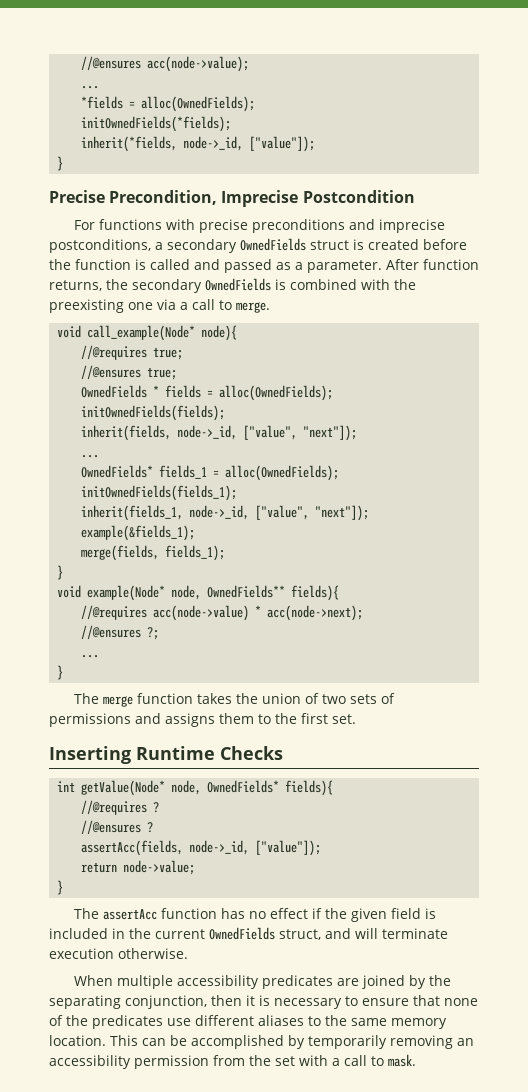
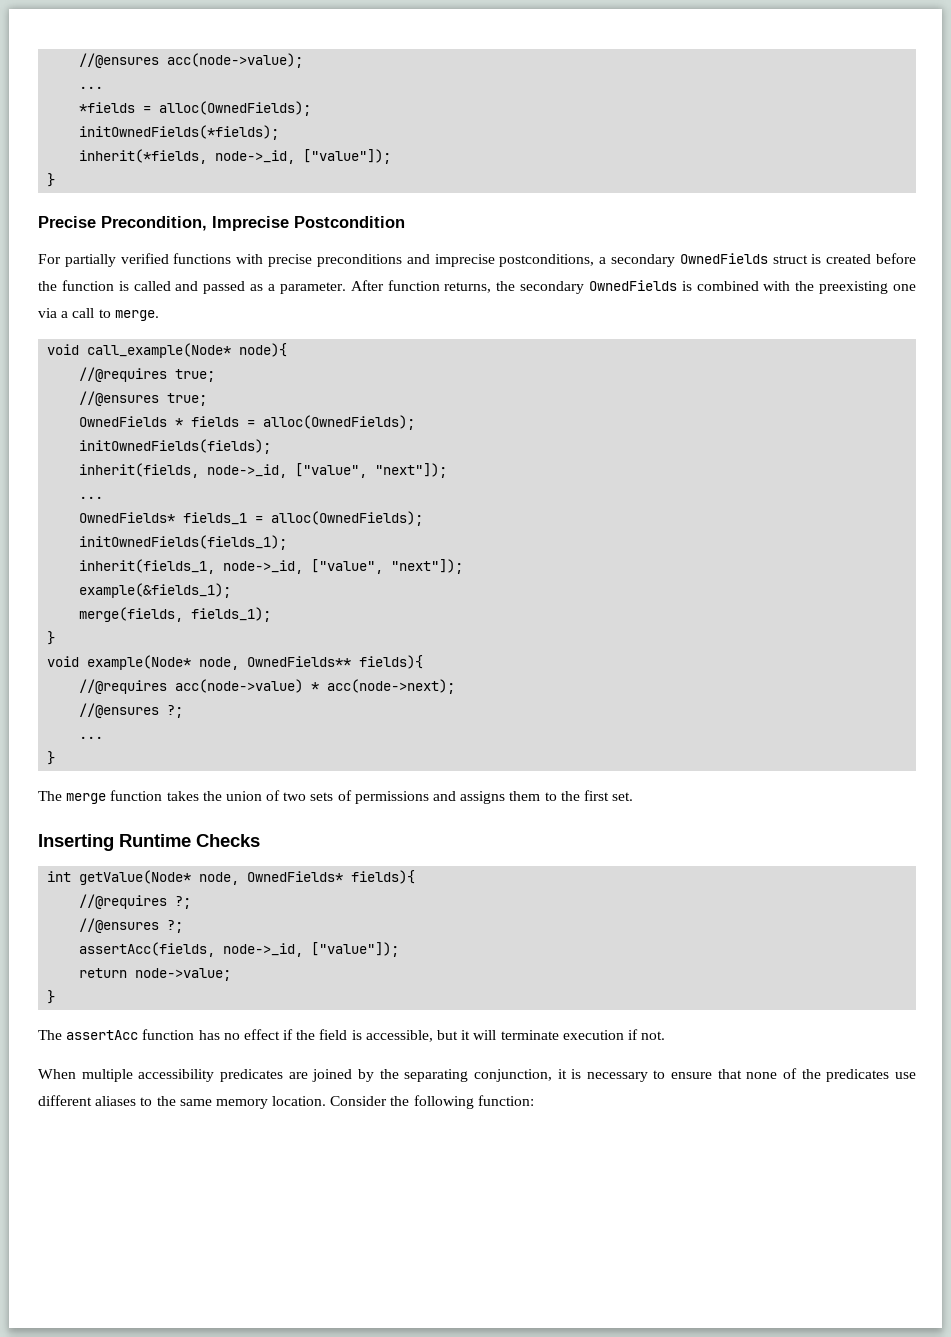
- For functions with precise preconditions and imprecise postconditions, a secondary OwnedFields struct is created before the function is called and passed as a parameter.
+ For partially verified functions with precise preconditions and imprecise postconditions, a secondary OwnedFields struct is created before the function is called and passed as a parameter.
- //@requires ?
- //@ensures ?
+ //@requires ?;
+ //@ensures ?;
- The assertAcc function has no effect if the given field is included in the current OwnedFields struct, and will terminate execution otherwise.
+ The assertAcc function has no effect if the field is accessible, but it will terminate execution if not.
- When multiple accessibility predicates are joined by the separating conjunction, then it is necessary to ensure that none of the predicates use different aliases to the same memory location.
+ When multiple accessibility predicates are joined by the separating conjunction, it is necessary to ensure that none of the predicates use different aliases to the same memory location.
- This can be accomplished by temporarily removing an accessibility permission from the set with a call to mask.
+ Consider the following function:

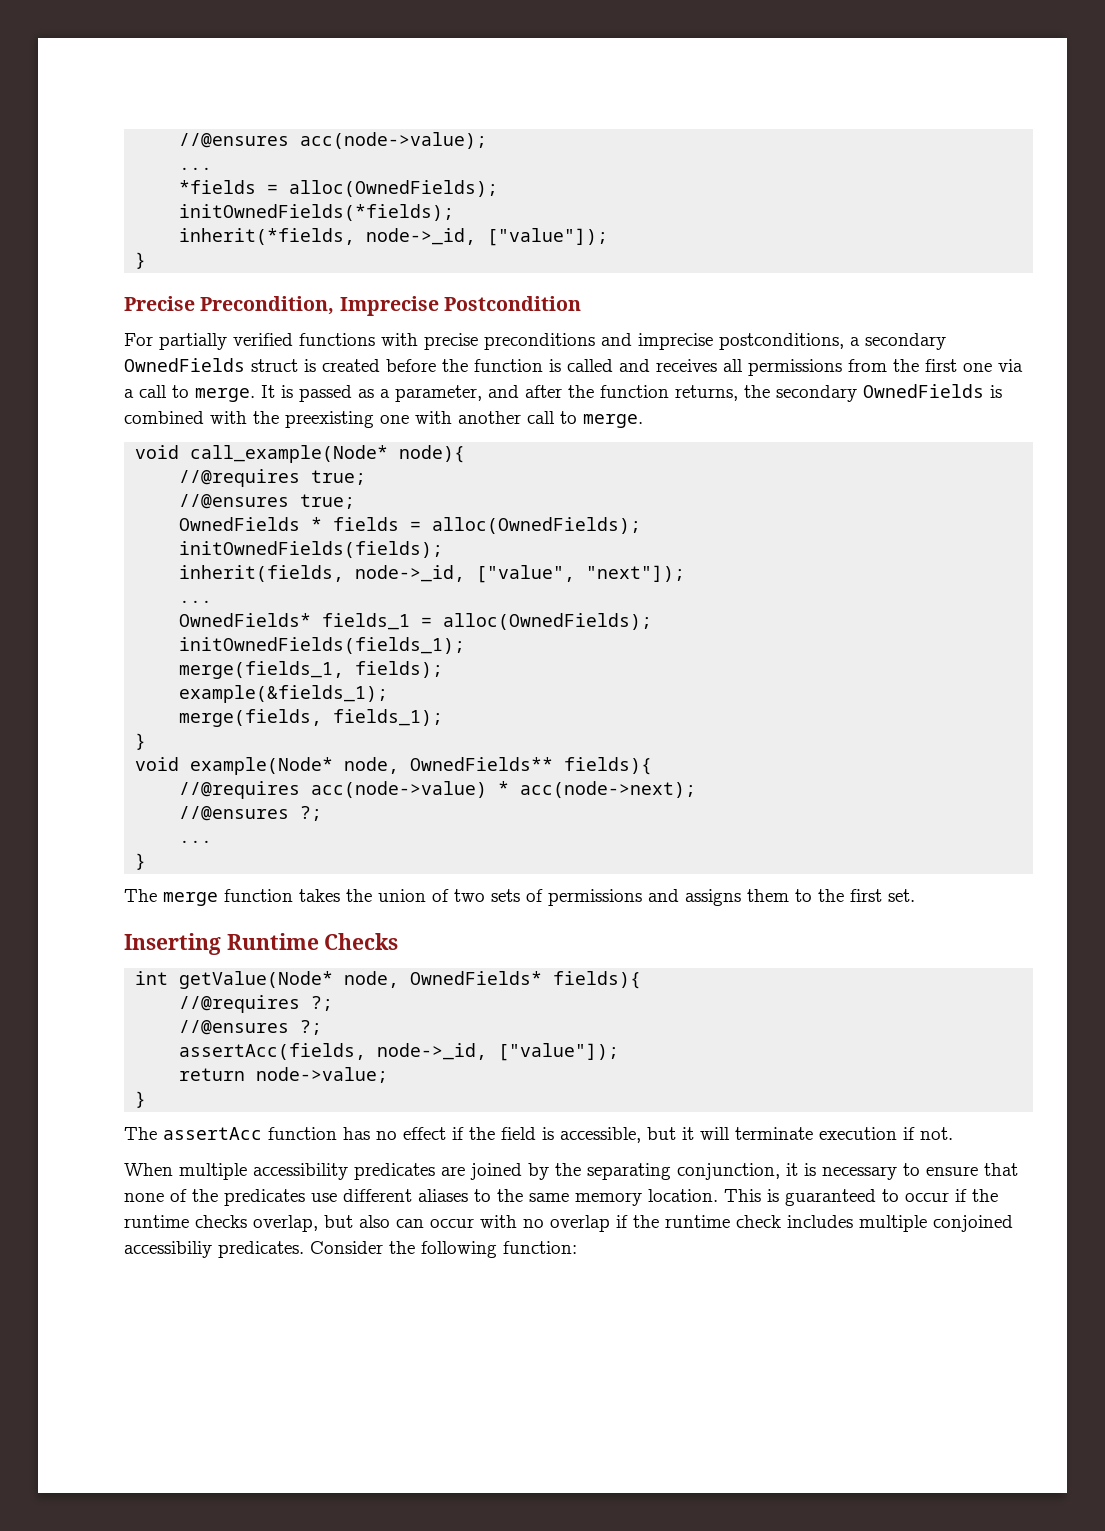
- For partially verified functions with precise preconditions and imprecise postconditions, a secondary OwnedFields struct is created before the function is called and passed as a parameter. After function returns, the secondary OwnedFields is combined with the preexisting one via a call to merge.
+ For partially verified functions with precise preconditions and imprecise postconditions, a secondary OwnedFields struct is created before the function is called and receives all permissions from the first one via a call to merge. It is passed as a parameter, and after the function returns, the secondary OwnedFields is combined with the preexisting one with another call to merge.
- inherit(fields_1, node->_id, ["value", "next"]);
+ merge(fields_1, fields);
+ This is guaranteed to occur if the runtime checks overlap, but also can occur with no overlap if the runtime check includes multiple conjoined accessibiliy predicates.

